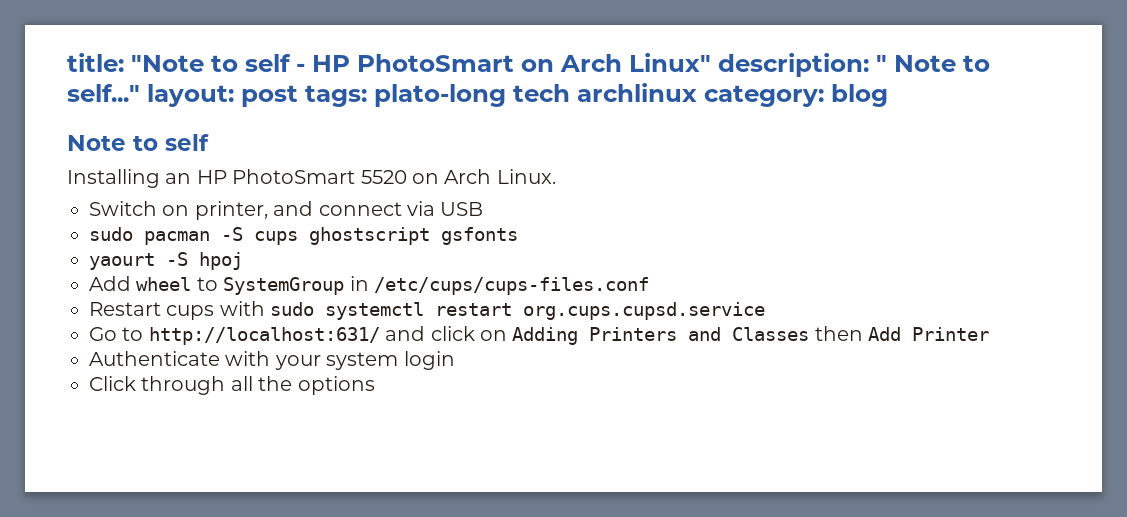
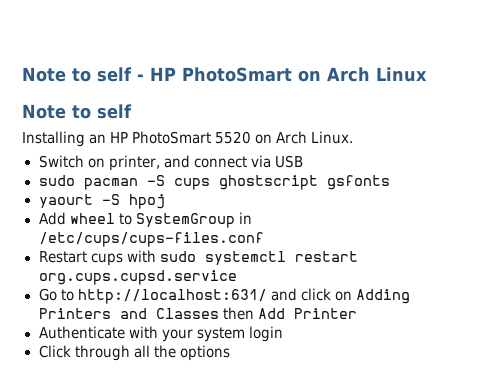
- title: "Note to self - HP PhotoSmart on Arch Linux" description: " Note to self..." layout: post tags: plato-long tech archlinux category: blog
+ Note to self - HP PhotoSmart on Arch Linux

